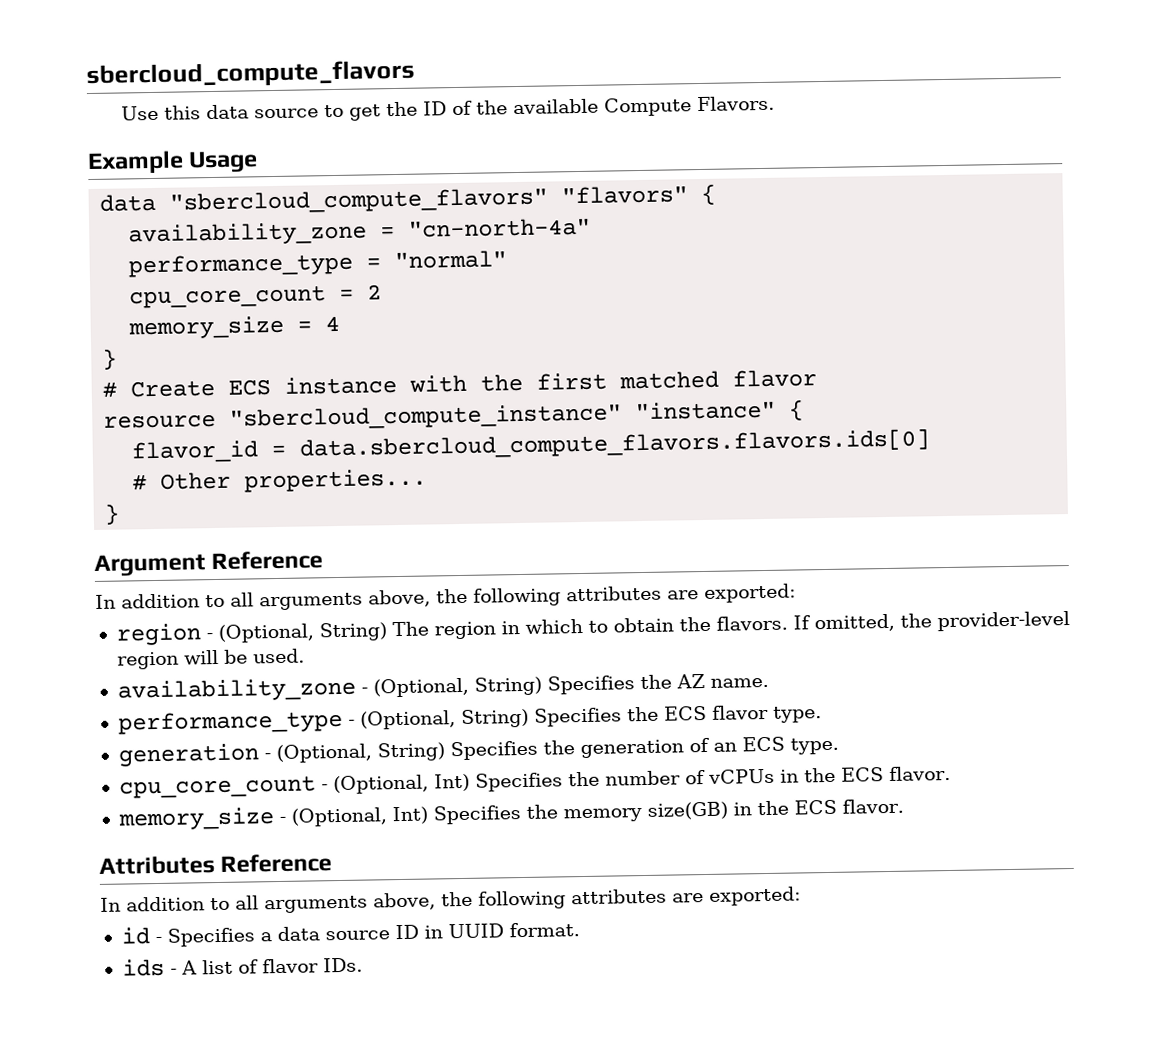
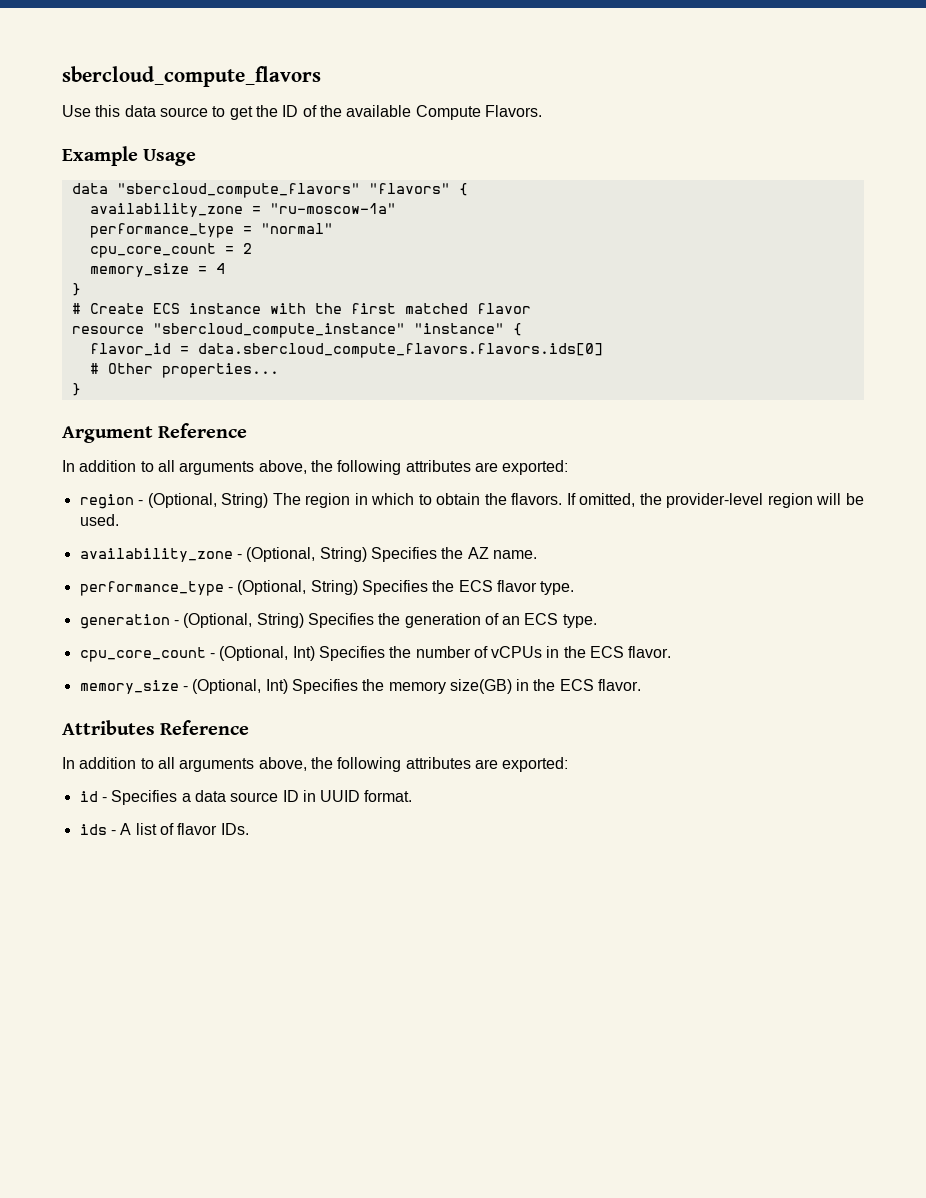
- availability_zone = "cn-north-4a"
+ availability_zone = "ru-moscow-1a"

